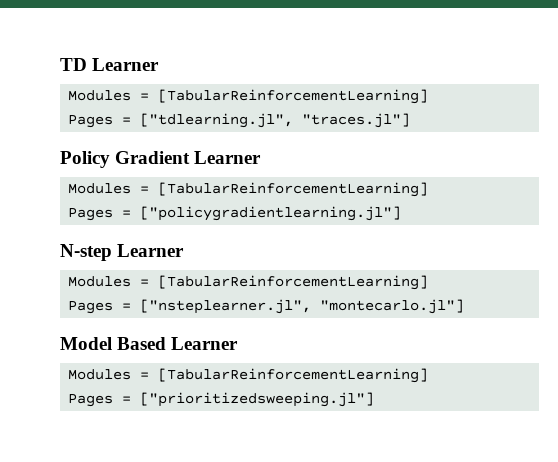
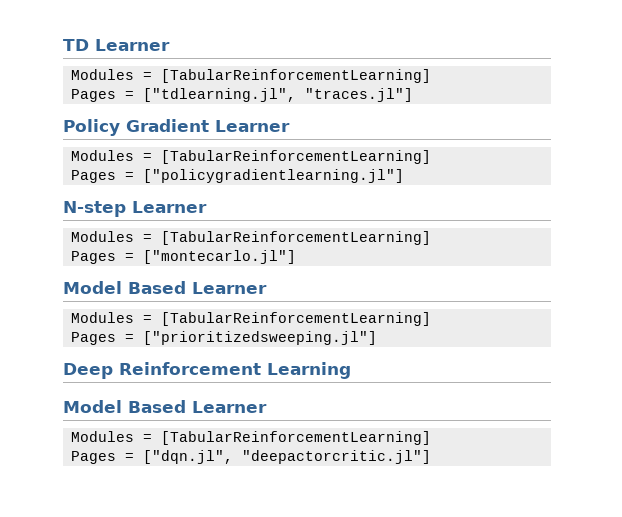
- Pages = ["nsteplearner.jl", "montecarlo.jl"]
+ Pages = ["montecarlo.jl"]
+ Deep Reinforcement Learning
+ Model Based Learner
+ Modules = [TabularReinforcementLearning]
+ Pages = ["dqn.jl", "deepactorcritic.jl"]

